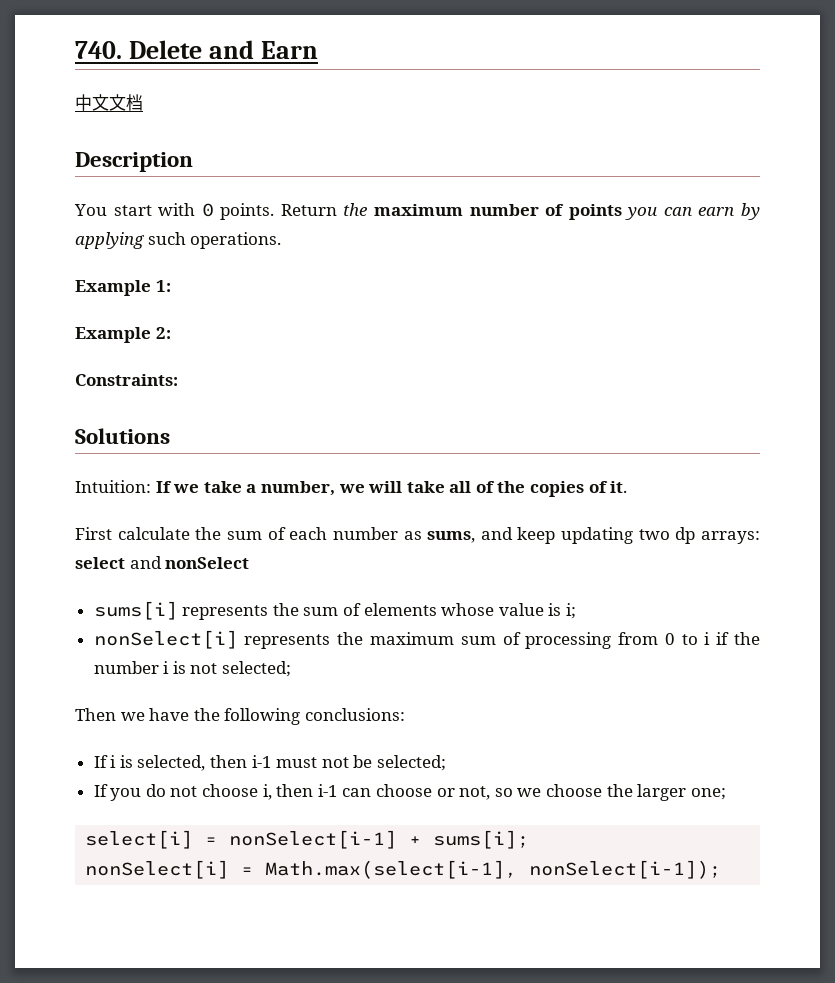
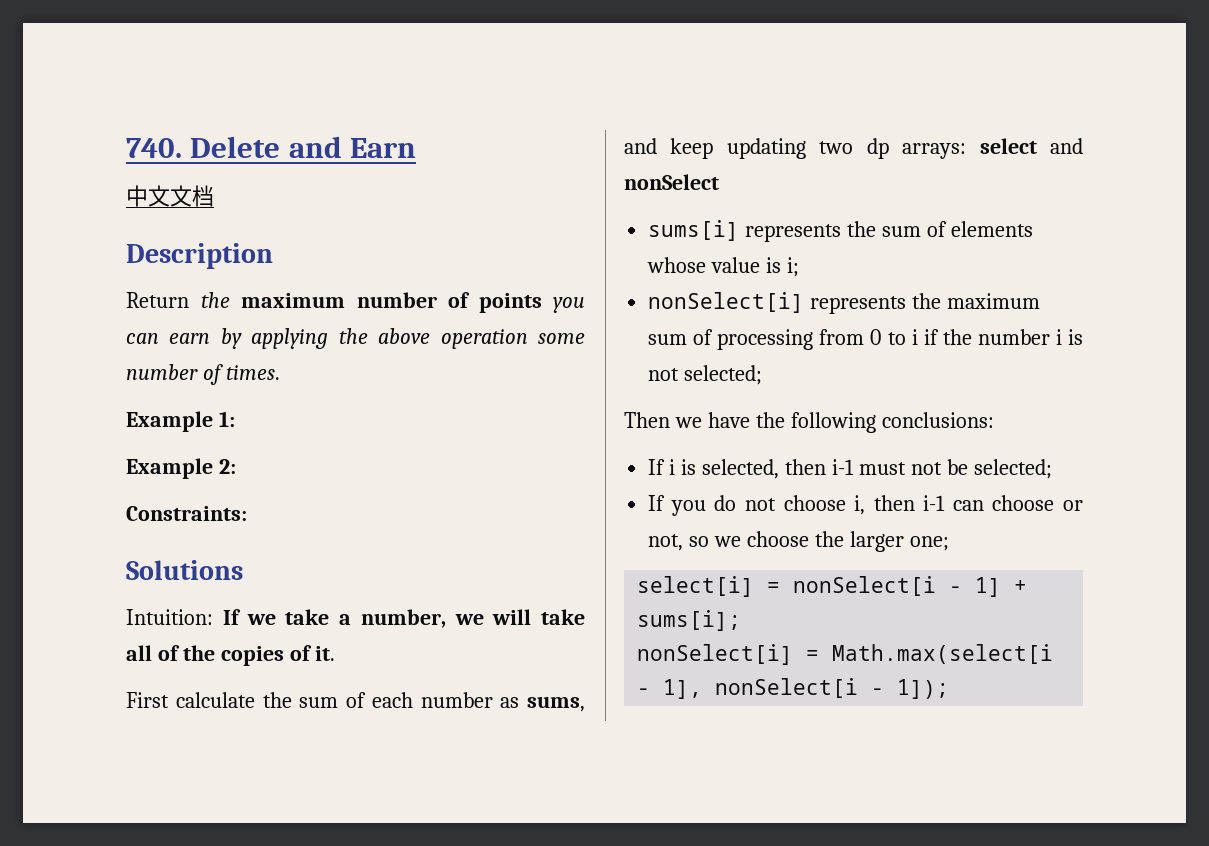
- You start with 0 points. Return the maximum number of points you can earn by applying such operations.
+ Return the maximum number of points you can earn by applying the above operation some number of times.
- select[i] = nonSelect[i-1] + sums[i];
+ select[i] = nonSelect[i - 1] + sums[i];
- nonSelect[i] = Math.max(select[i-1], nonSelect[i-1]);
+ nonSelect[i] = Math.max(select[i - 1], nonSelect[i - 1]);

